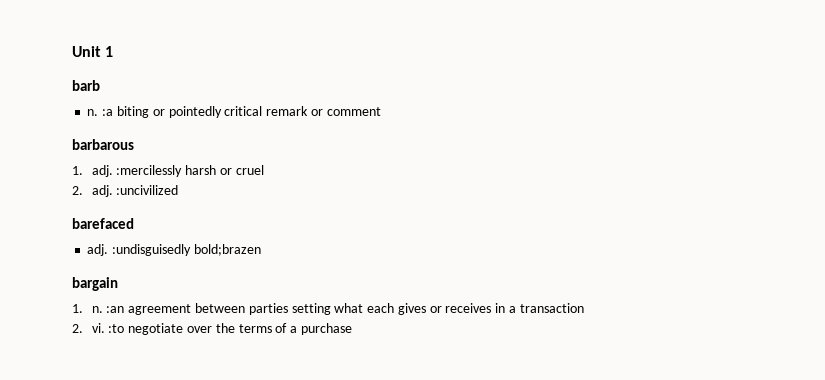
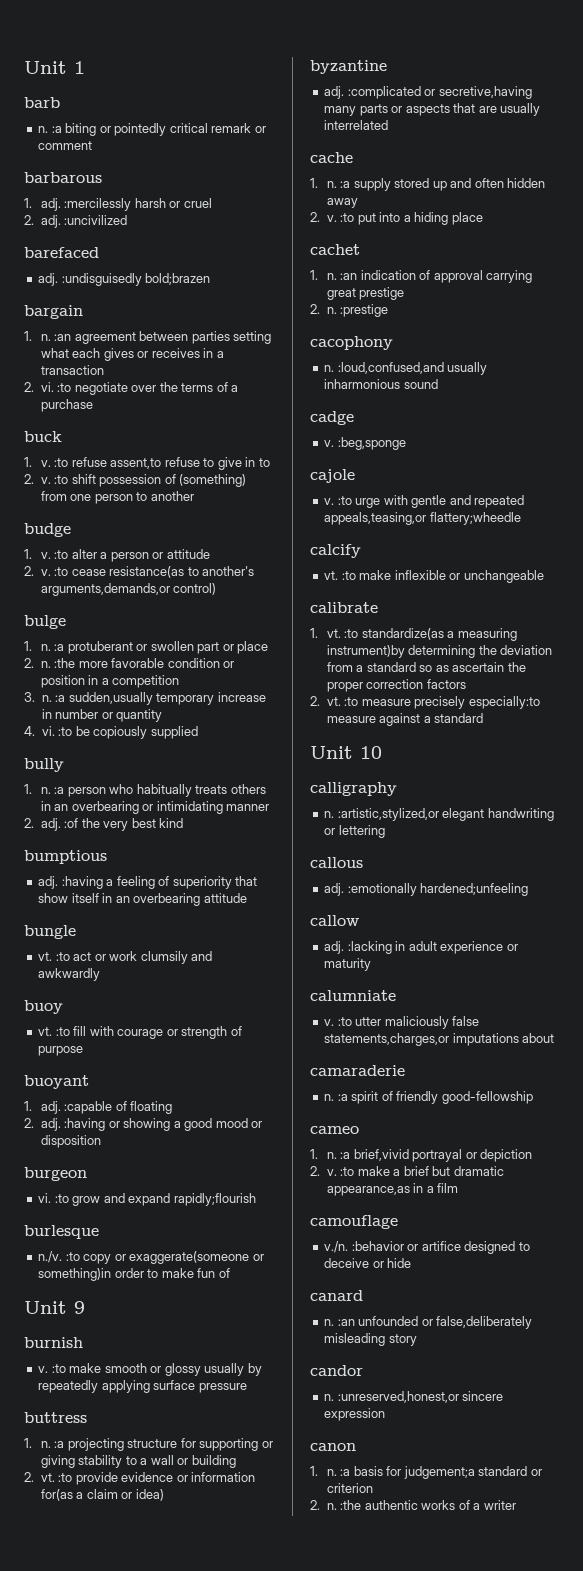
+ buck
+ 1. v. :to refuse assent,to refuse to give in to
+ 2. v. :to shift possession of (something) from one person to another
+ budge
+ 1. v. :to alter a person or attitude
+ 2. v. :to cease resistance(as to another's arguments,demands,or control)
+ bulge
+ 1. n. :a protuberant or swollen part or place
+ 2. n. :the more favorable condition or position in a competition
+ 3. n. :a sudden,usually temporary increase in number or quantity
+ 4. vi. :to be copiously supplied
+ bully
+ 1. n. :a person who habitually treats others in an overbearing or intimidating manner
+ 2. adj. :of the very best kind
+ bumptious
+ adj. :having a feeling of superiority that show itself in an overbearing attitude
+ bungle
+ vt. :to act or work clumsily and awkwardly
+ buoy
+ vt. :to fill with courage or strength of purpose
+ buoyant
+ 1. adj. :capable of floating
+ 2. adj. :having or showing a good mood or disposition
+ burgeon
+ vi. :to grow and expand rapidly;flourish
+ burlesque
+ n./v. :to copy or exaggerate(someone or something)in order to make fun of
+ Unit 9
+ burnish
+ v. :to make smooth or glossy usually by repeatedly applying surface pressure
+ buttress
+ 1. n. :a projecting structure for supporting or giving stability to a wall or building
+ 2. vt. :to provide evidence or information for(as a claim or idea)
+ byzantine
+ adj. :complicated or secretive,having many parts or aspects that are usually interrelated
+ cache
+ 1. n. :a supply stored up and often hidden away
+ 2. v. :to put into a hiding place
+ cachet
+ 1. n. :an indication of approval carrying great prestige
+ 2. n. :prestige
+ cacophony
+ n. :loud,confused,and usually inharmonious sound
+ cadge
+ v. :beg,sponge
+ cajole
+ v. :to urge with gentle and repeated appeals,teasing,or flattery;wheedle
+ calcify
+ vt. :to make inflexible or unchangeable
+ calibrate
+ 1. vt. :to standardize(as a measuring instrument)by determining the deviation from a standard so as ascertain the proper correction factors
+ 2. vt. :to measure precisely especially:to measure against a standard
+ Unit 10
+ calligraphy
+ n. :artistic,stylized,or elegant handwriting or lettering
+ callous
+ adj. :emotionally hardened;unfeeling
+ callow
+ adj. :lacking in adult experience or maturity
+ calumniate
+ v. :to utter maliciously false statements,charges,or imputations about
+ camaraderie
+ n. :a spirit of friendly good-fellowship
+ cameo
+ 1. n. :a brief,vivid portrayal or depiction
+ 2. v. :to make a brief but dramatic appearance,as in a film
+ camouflage
+ v./n. :behavior or artifice designed to deceive or hide
+ canard
+ n. :an unfounded or false,deliberately misleading story
+ candor
+ n. :unreserved,honest,or sincere expression
+ canon
+ 1. n. :a basis for judgement;a standard or criterion
+ 2. n. :the authentic works of a writer

